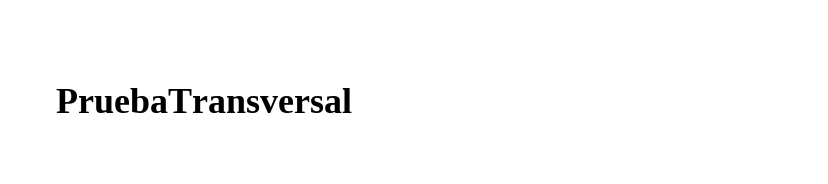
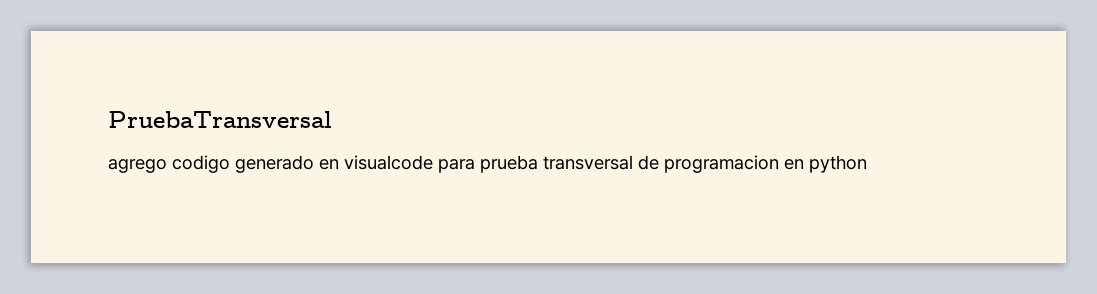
+ agrego codigo generado en visualcode para prueba transversal de programacion en python

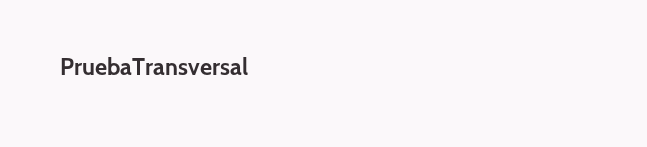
- agrego codigo generado en visualcode para prueba transversal de programacion en python

